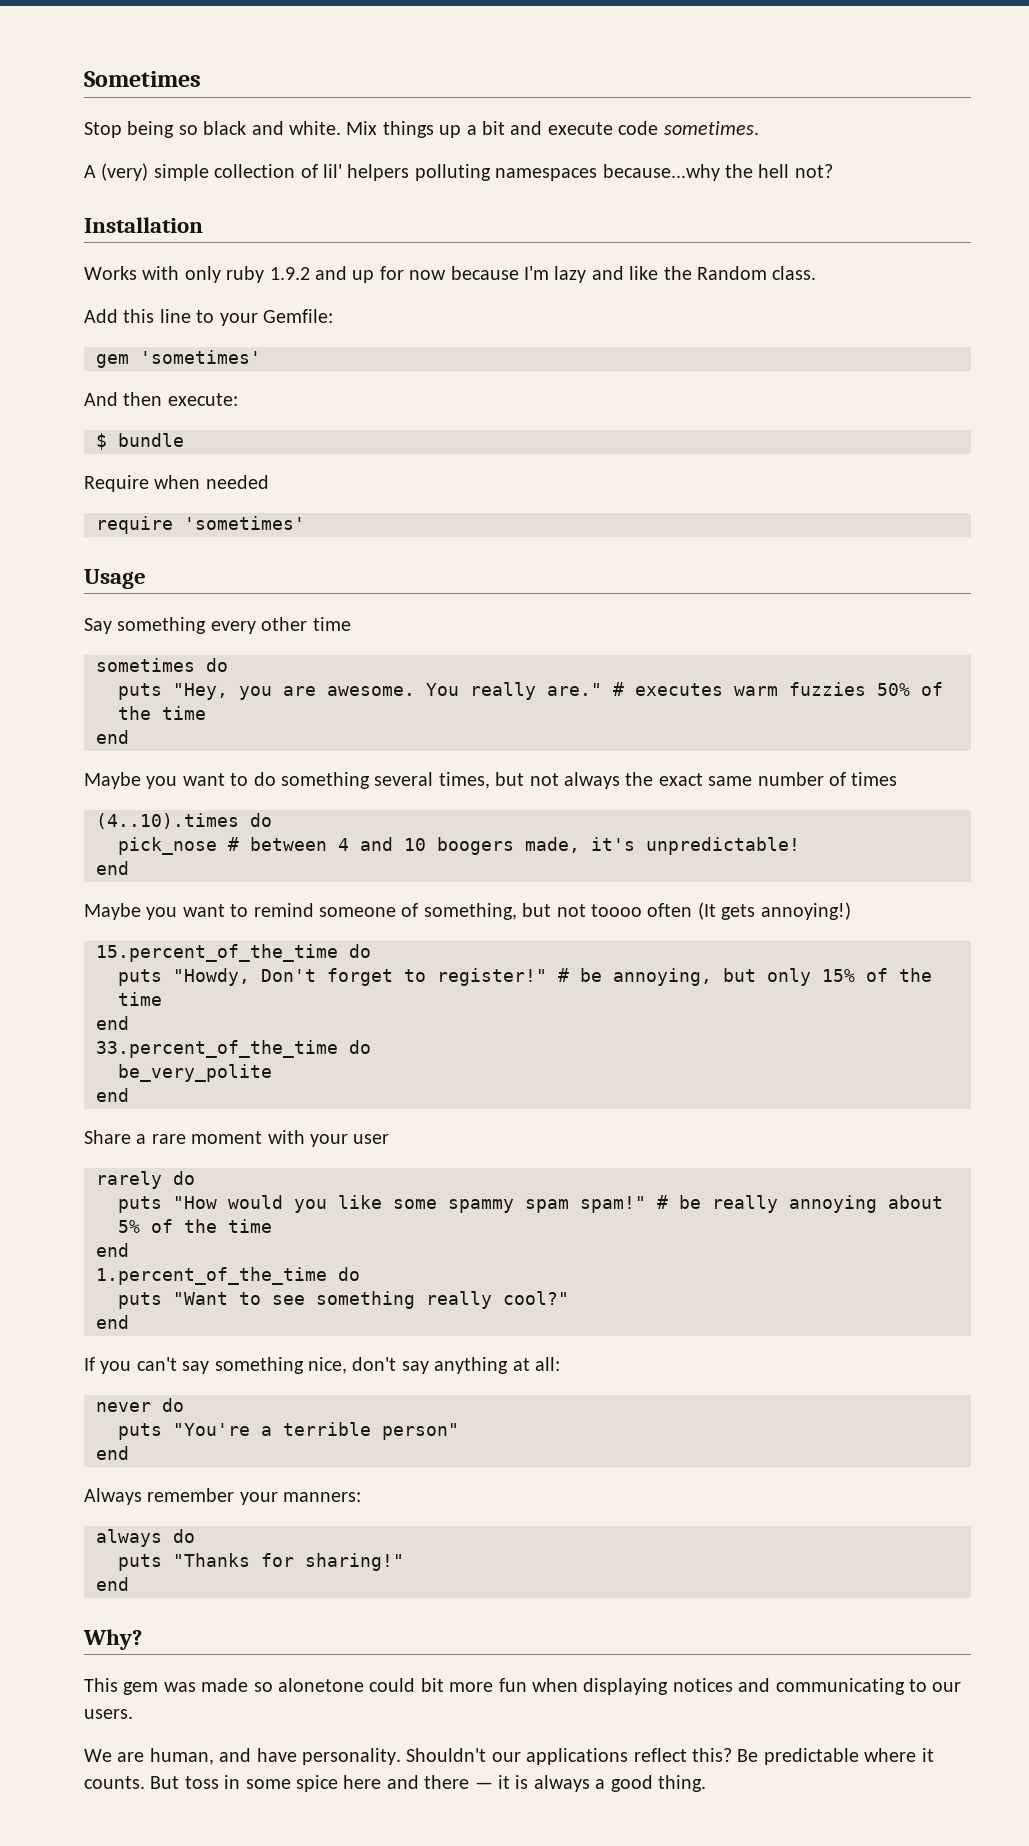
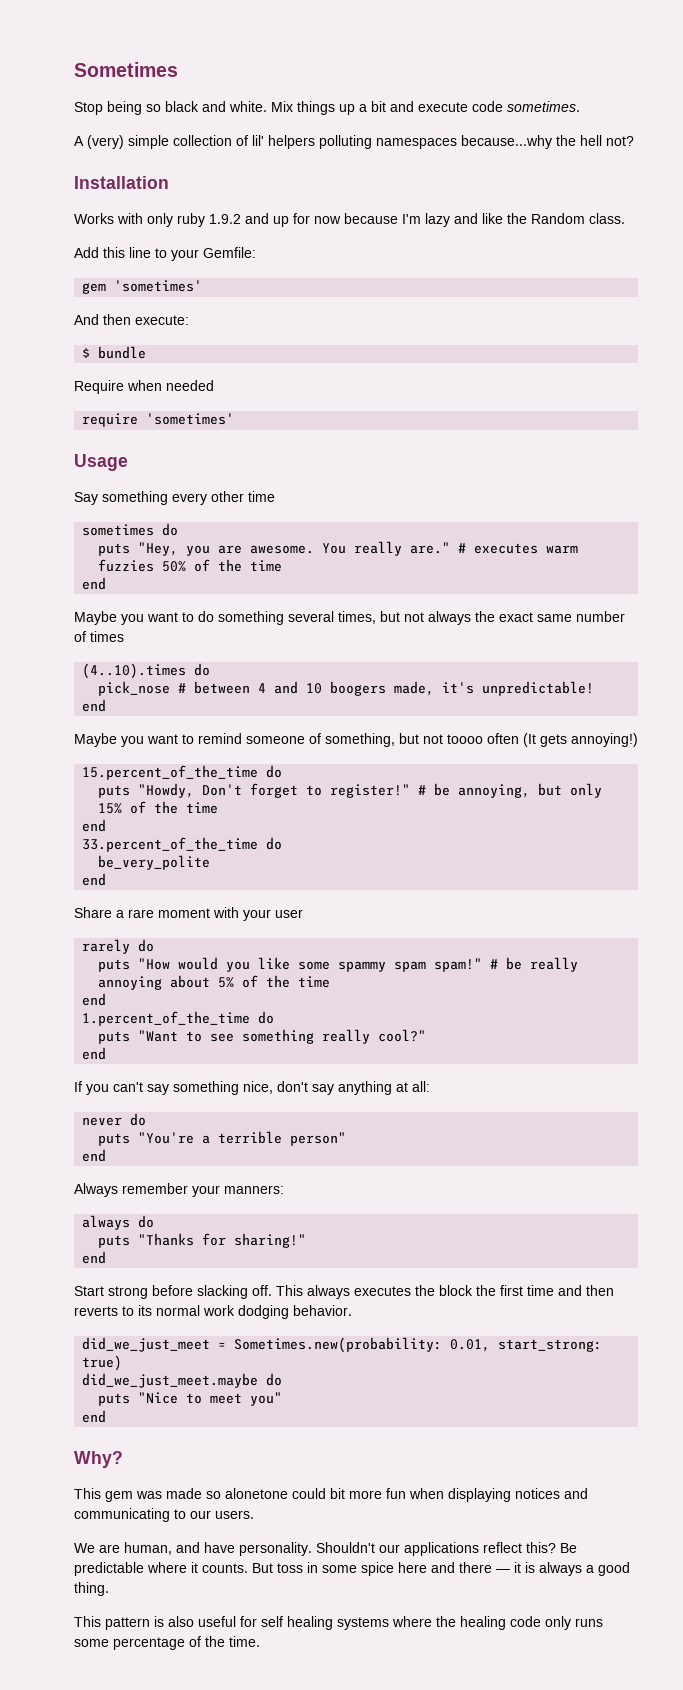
+ Start strong before slacking off. This always executes the block the first time and then reverts to its normal work dodging behavior.
+ did_we_just_meet = Sometimes.new(probability: 0.01, start_strong: true)
+ did_we_just_meet.maybe do
+ puts "Nice to meet you"
+ end
+ This pattern is also useful for self healing systems where the healing code only runs some percentage of the time.

